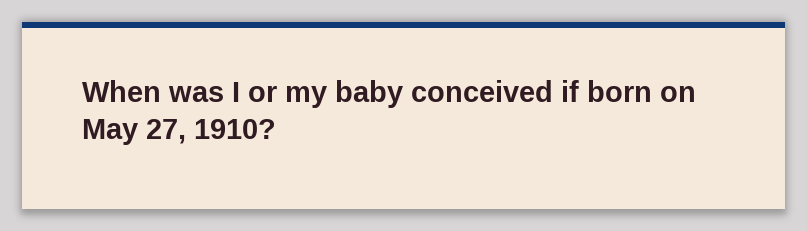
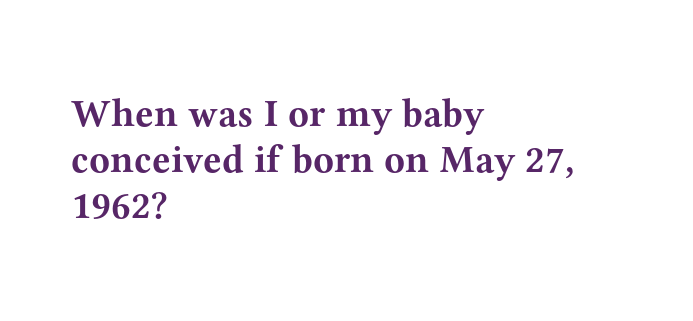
- When was I or my baby conceived if born on May 27, 1910?
+ When was I or my baby conceived if born on May 27, 1962?

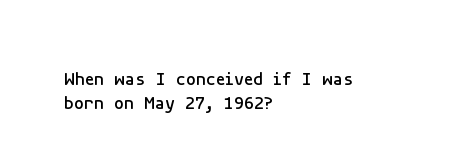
- When was I or my baby conceived if born on May 27, 1962?
+ When was I conceived if I was born on May 27, 1962?

